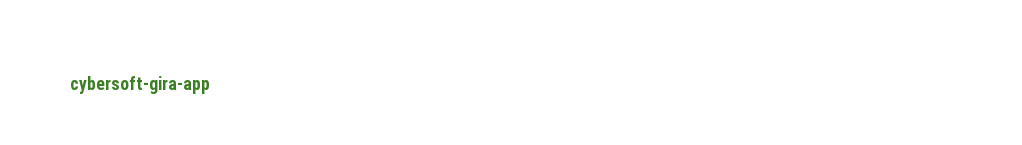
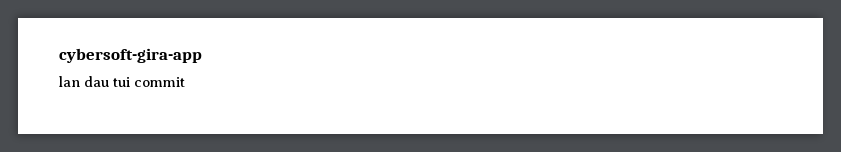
+ lan dau tui commit

